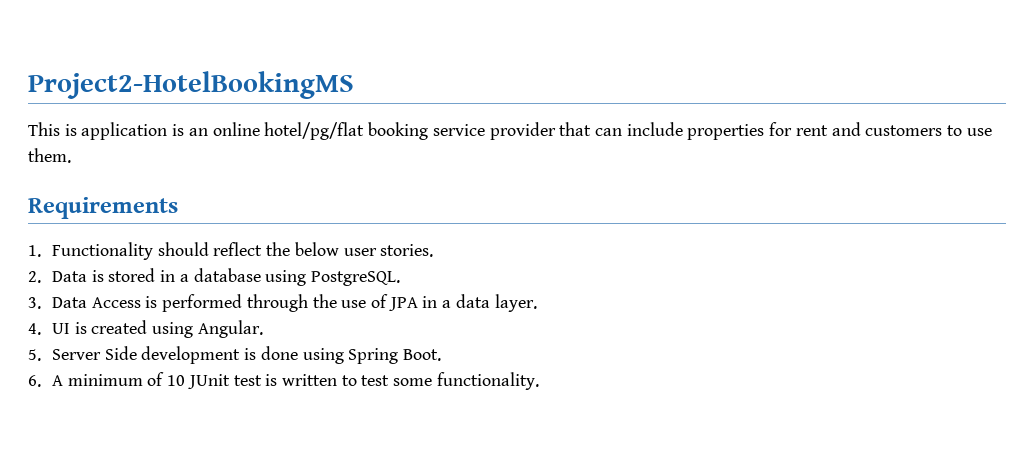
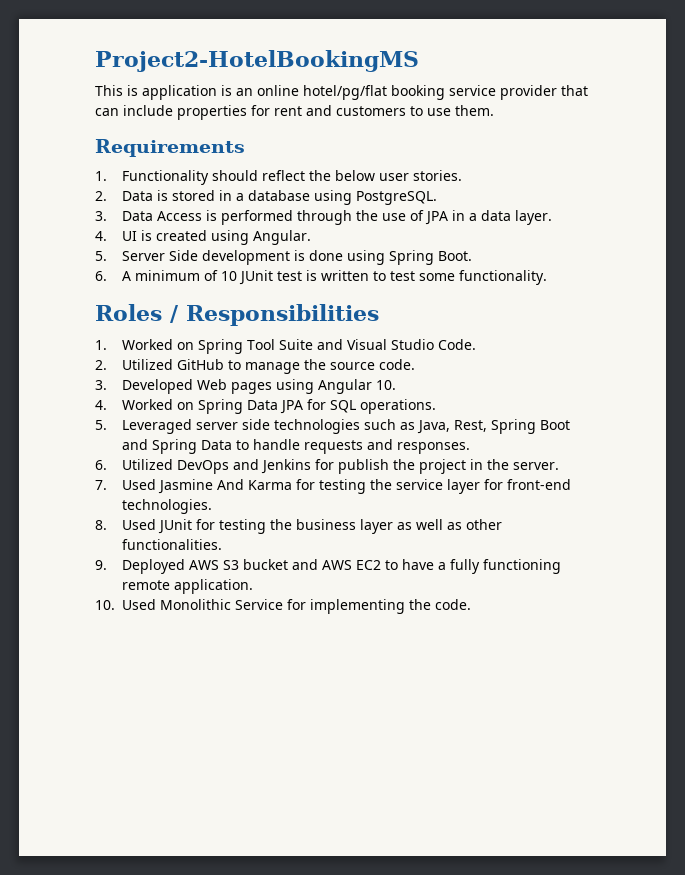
+ Roles / Responsibilities
+ 1. Worked on Spring Tool Suite and Visual Studio Code.
+ 2. Utilized GitHub to manage the source code.
+ 3. Developed Web pages using Angular 10.
+ 4. Worked on Spring Data JPA for SQL operations.
+ 5. Leveraged server side technologies such as Java, Rest, Spring Boot and Spring Data to handle requests and responses.
+ 6. Utilized DevOps and Jenkins for publish the project in the server.
+ 7. Used Jasmine And Karma for testing the service layer for front-end technologies.
+ 8. Used JUnit for testing the business layer as well as other functionalities.
+ 9. Deployed AWS S3 bucket and AWS EC2 to have a fully functioning remote application.
+ 10. Used Monolithic Service for implementing the code.

